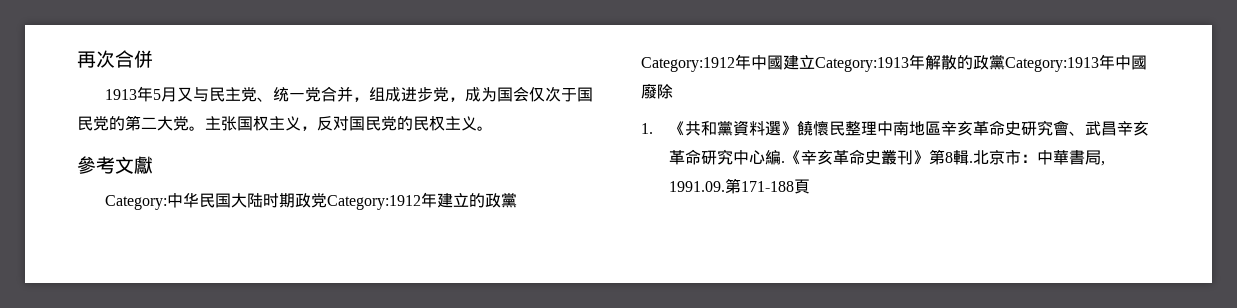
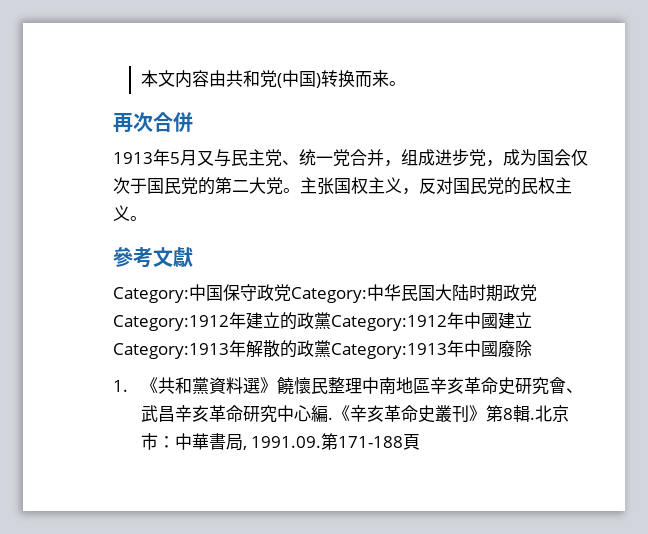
+ 本文内容由共和党(中国)转换而来。
- Category:中华民国大陆时期政党Category:1912年建立的政黨Category:1912年中國建立Category:1913年解散的政黨Category:1913年中國廢除
+ Category:中国保守政党Category:中华民国大陆时期政党Category:1912年建立的政黨Category:1912年中國建立Category:1913年解散的政黨Category:1913年中國廢除

